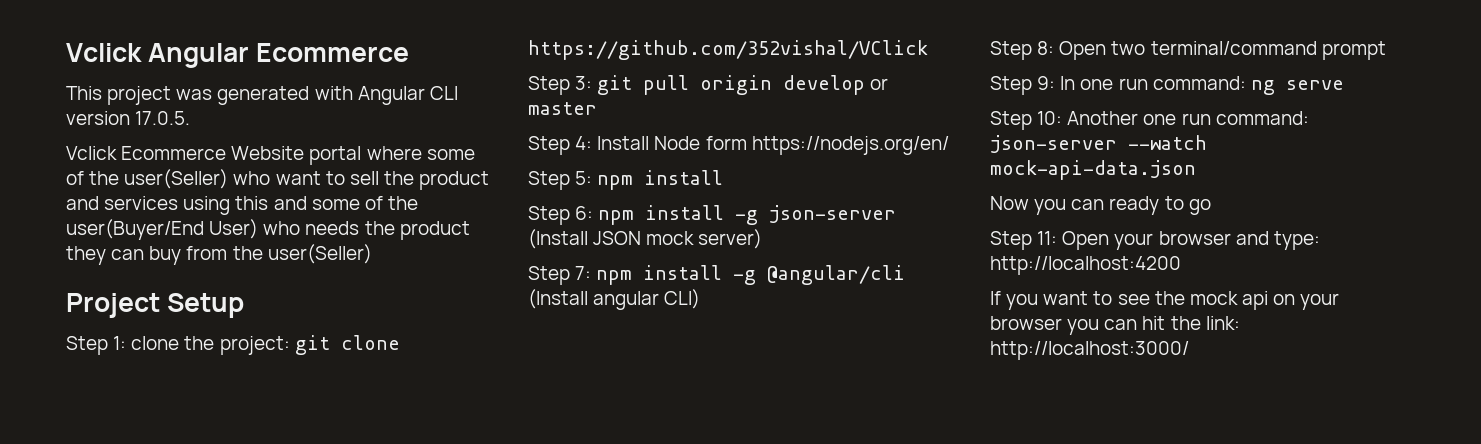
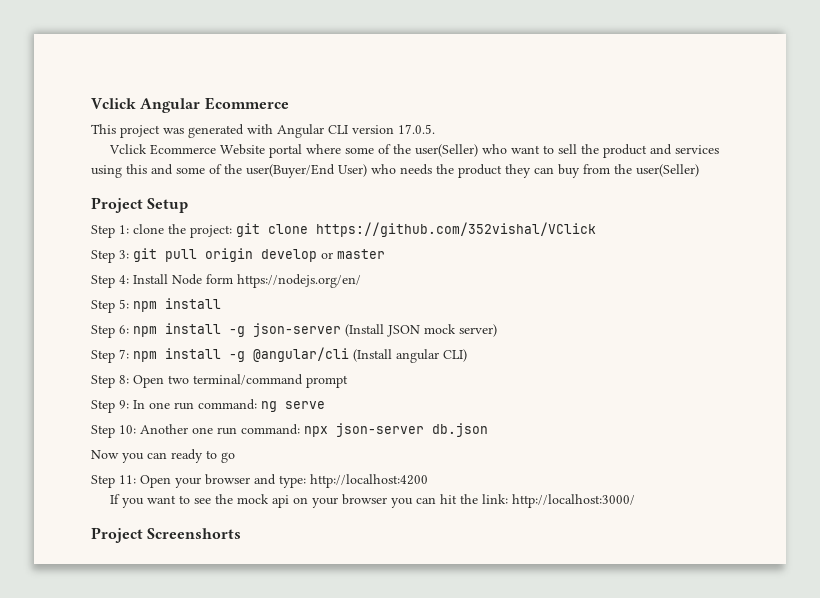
- Step 10: Another one run command: json-server --watch mock-api-data.json
+ Step 10: Another one run command: npx json-server db.json
+ Project Screenshorts

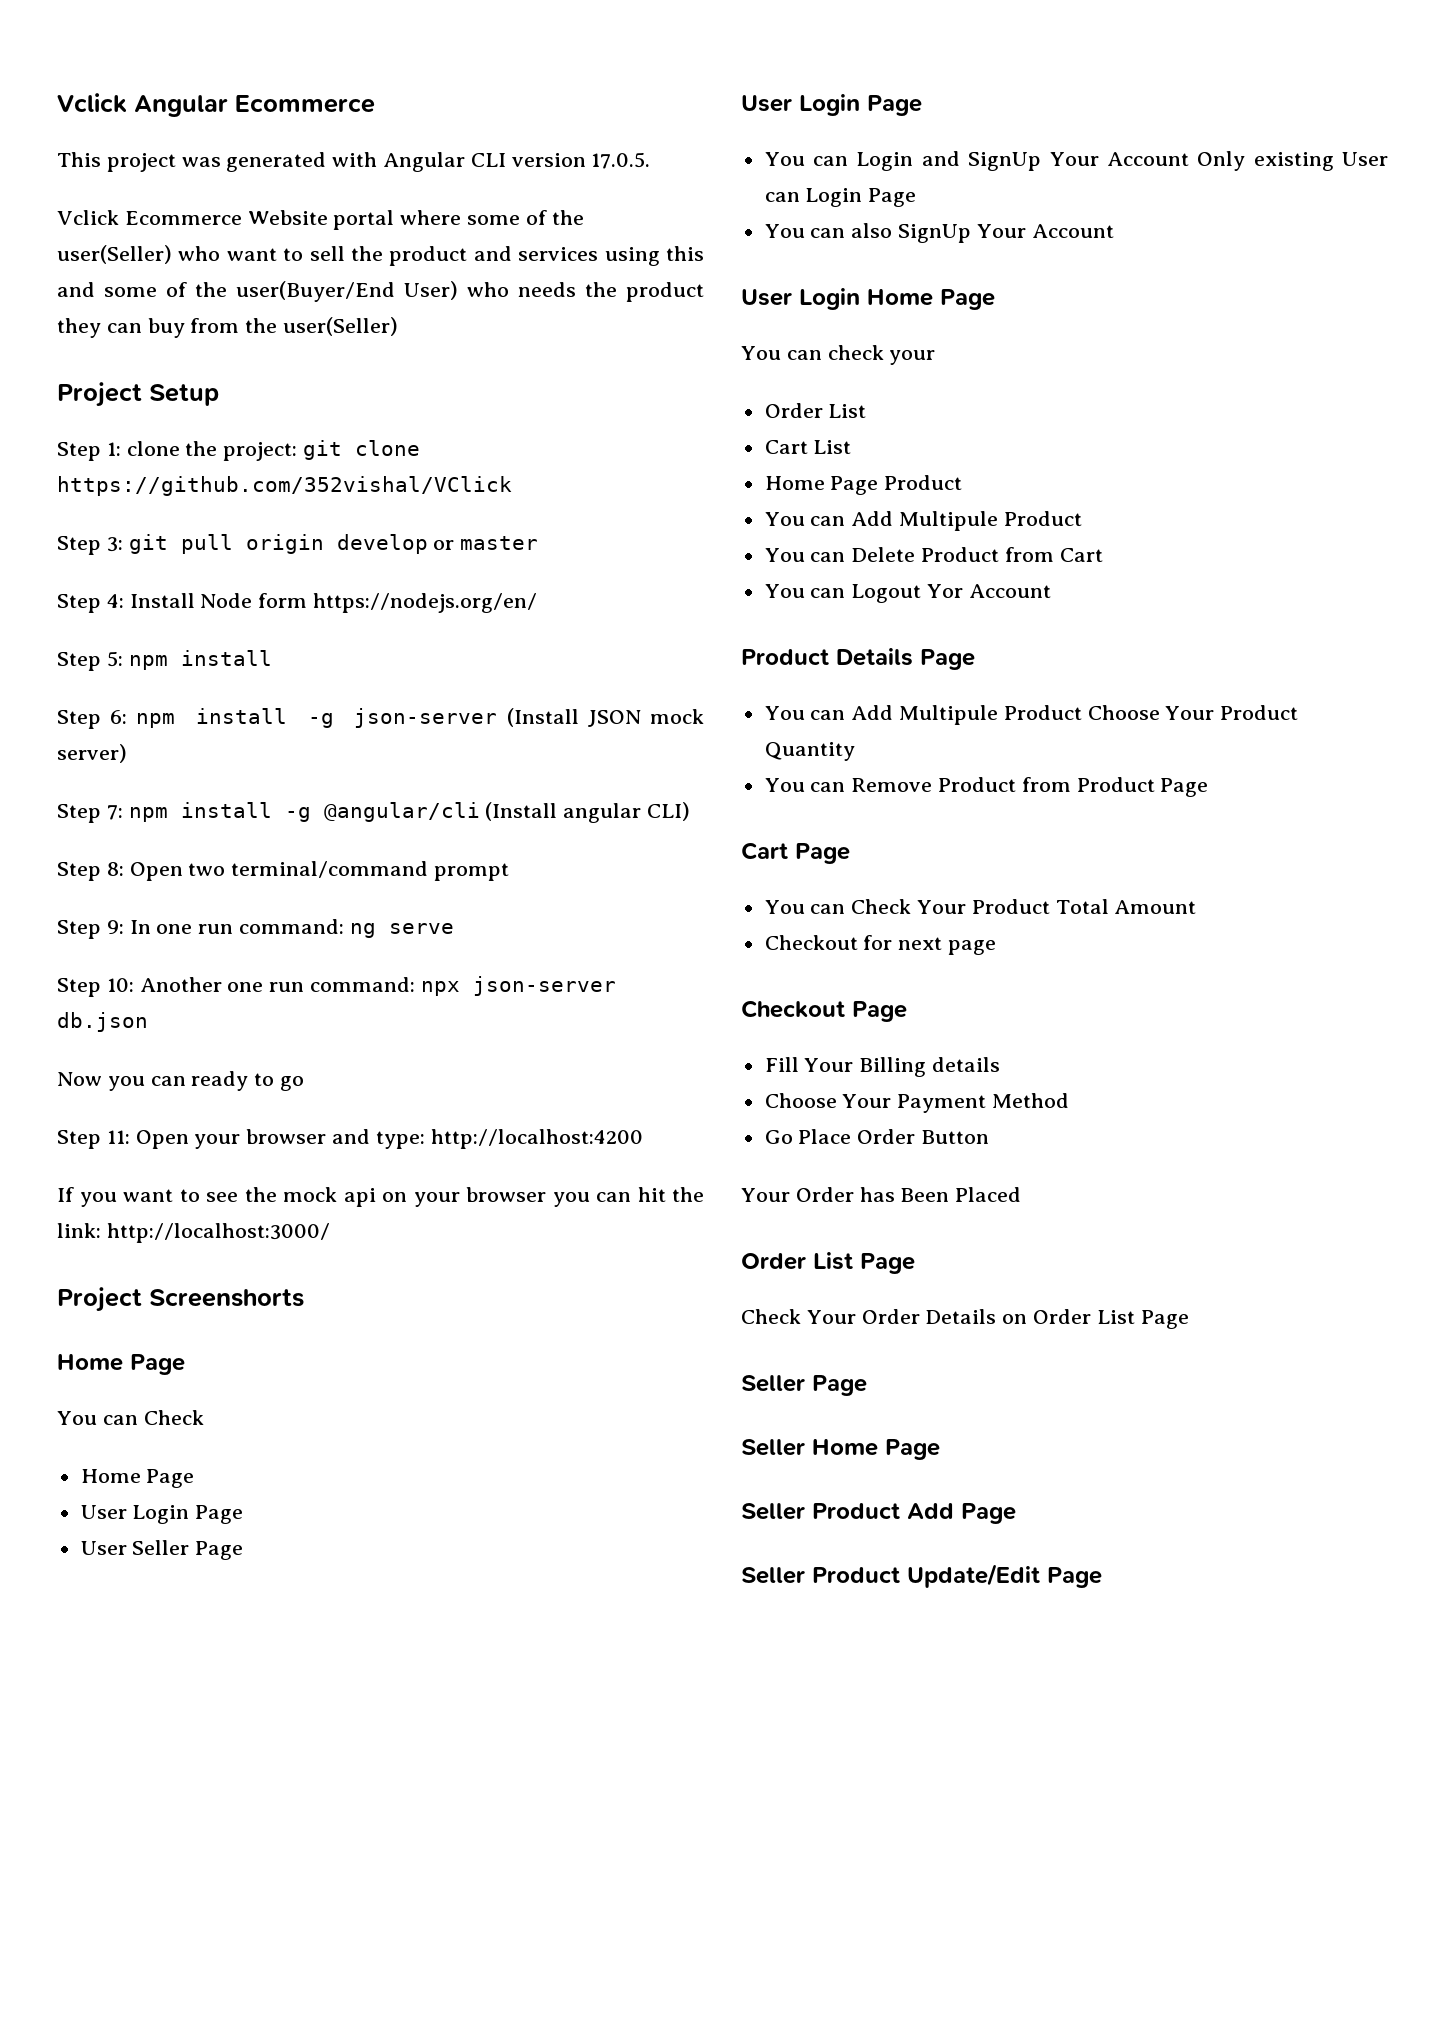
  Project Screenshorts
+ Home Page
+ You can Check
+ Home Page
+ User Login Page
+ User Seller Page
+ User Login Page
+ You can Login and SignUp Your Account Only existing User can Login Page
+ You can also SignUp Your Account
+ User Login Home Page
+ You can check your
+ Order List
+ Cart List
+ Home Page Product
+ You can Add Multipule Product
+ You can Delete Product from Cart
+ You can Logout Yor Account
+ Product Details Page
+ You can Add Multipule Product Choose Your Product Quantity
+ You can Remove Product from Product Page
+ Cart Page
+ You can Check Your Product Total Amount
+ Checkout for next page
+ Checkout Page
+ Fill Your Billing details
+ Choose Your Payment Method
+ Go Place Order Button
+ Your Order has Been Placed
+ Order List Page
+ Check Your Order Details on Order List Page
+ Seller Page
+ Seller Home Page
+ Seller Product Add Page
+ Seller Product Update/Edit Page

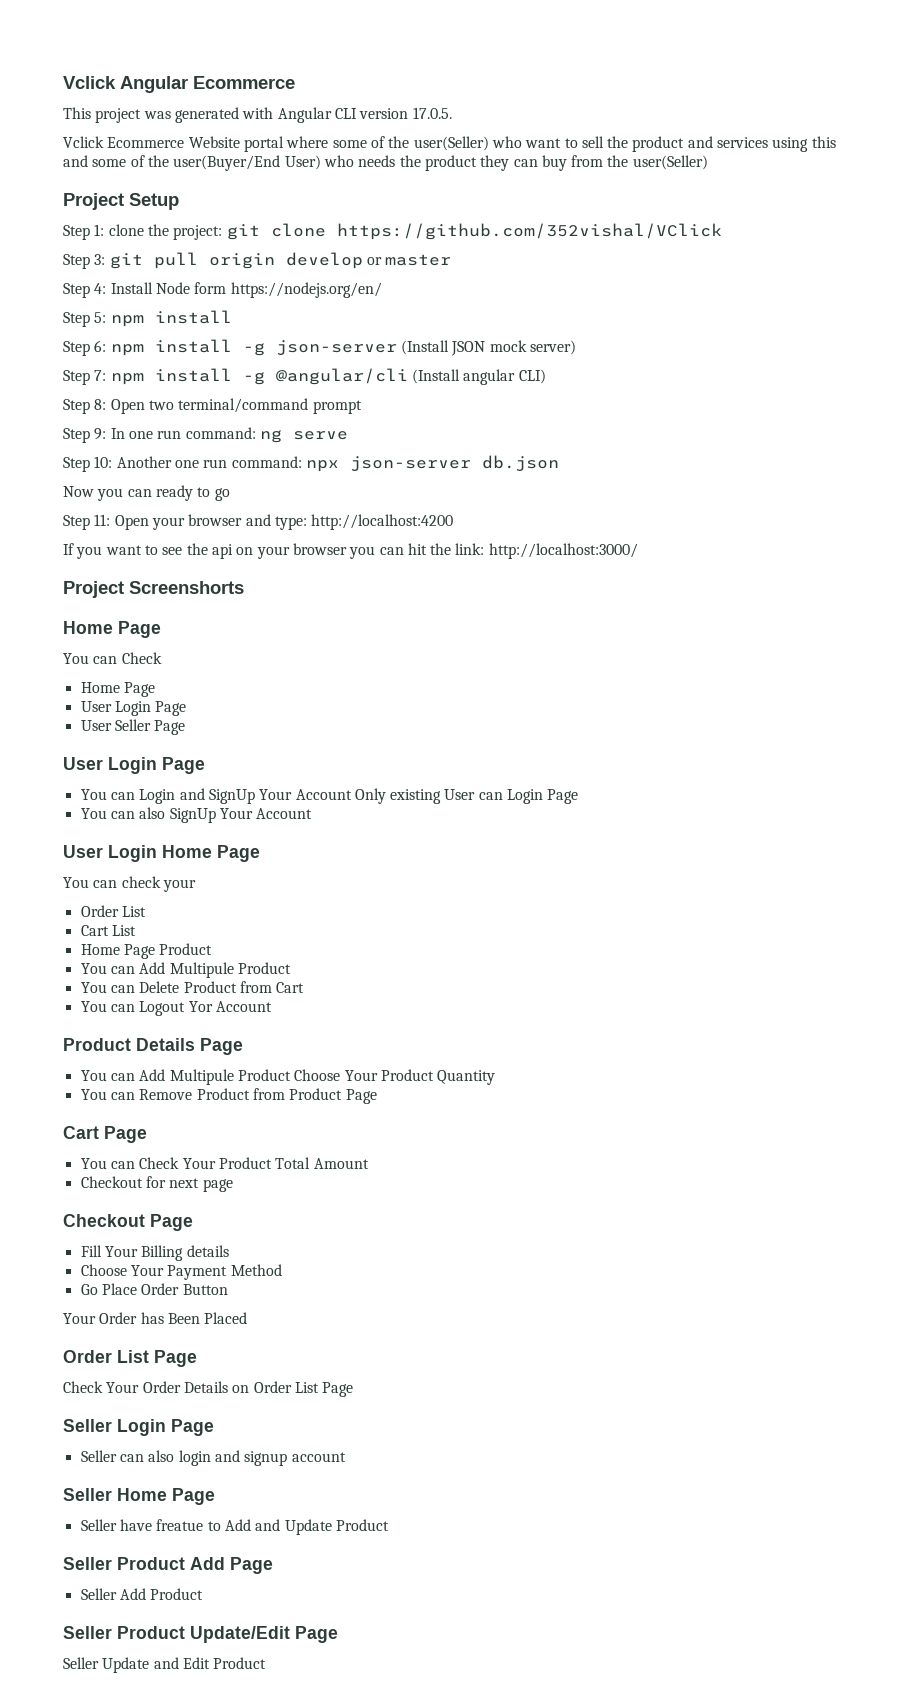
- If you want to see the mock api on your browser you can hit the link: http://localhost:3000/
+ If you want to see the api on your browser you can hit the link: http://localhost:3000/
  Check Your Order Details on Order List Page
- Seller Page
+ Seller Login Page
+ Seller can also login and signup account
  Seller Home Page
+ Seller have freatue to Add and Update Product
+ Seller Add Product
+ Seller Update and Edit Product

